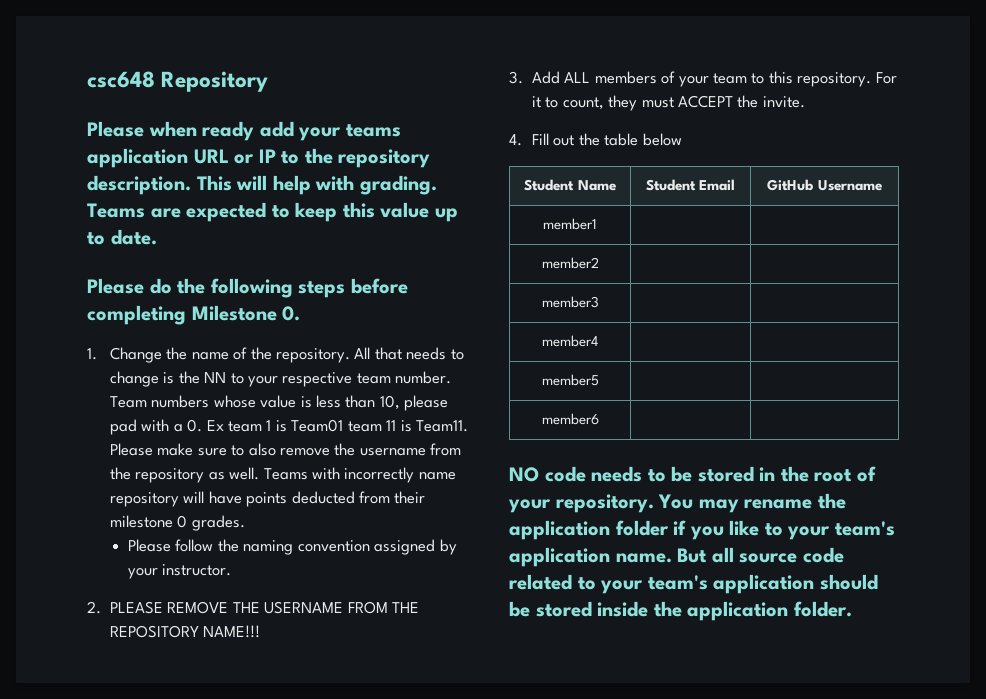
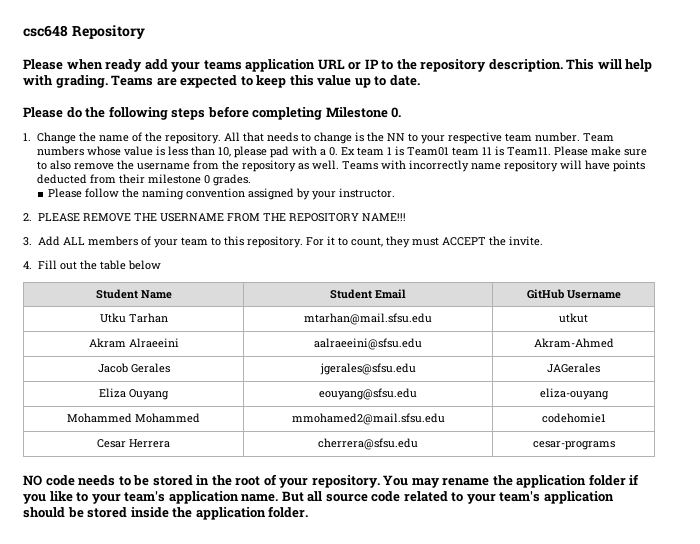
- member1 | |
- member2 | |
- member3 | |
- member4 | |
- member5 | |
- member6 | |
+ Utku Tarhan | mtarhan@mail.sfsu.edu | utkut
+ Akram Alraeeini | aalraeeini@sfsu.edu | Akram-Ahmed
+ Jacob Gerales | jgerales@sfsu.edu | JAGerales
+ Eliza Ouyang | eouyang@sfsu.edu | eliza-ouyang
+ Mohammed Mohammed | mmohamed2@mail.sfsu.edu | codehomie1
+ Cesar Herrera | cherrera@sfsu.edu | cesar-programs

